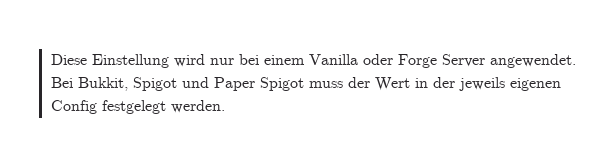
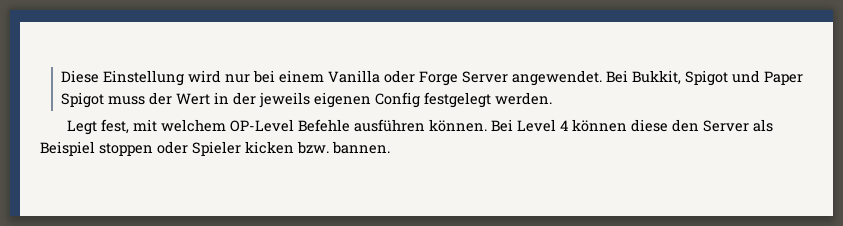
+ Legt fest, mit welchem OP-Level Befehle ausführen können. Bei Level 4 können diese den Server als Beispiel stoppen oder Spieler kicken bzw. bannen.

